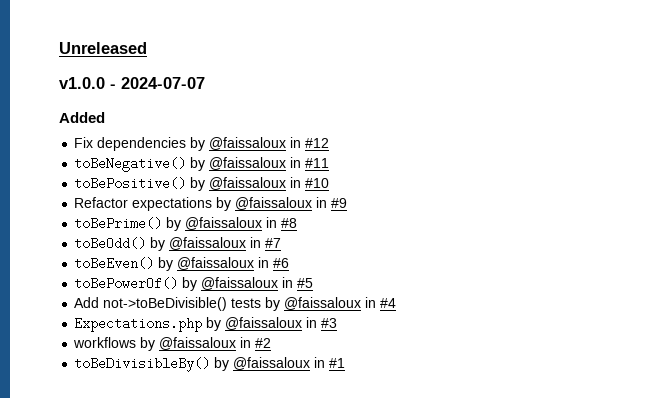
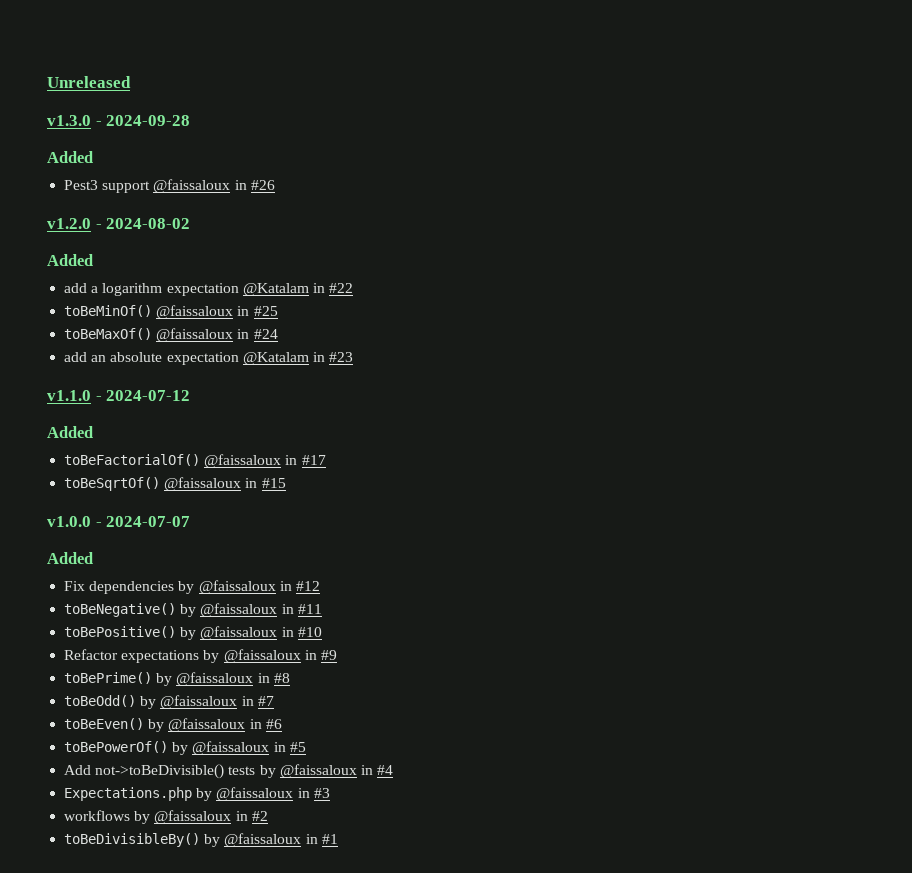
+ v1.3.0 - 2024-09-28
+ Added
+ Pest3 support @faissaloux in #26
+ v1.2.0 - 2024-08-02
+ Added
+ add a logarithm expectation @Katalam in #22
+ toBeMinOf() @faissaloux in #25
+ toBeMaxOf() @faissaloux in #24
+ add an absolute expectation @Katalam in #23
+ v1.1.0 - 2024-07-12
+ Added
+ toBeFactorialOf() @faissaloux in #17
+ toBeSqrtOf() @faissaloux in #15

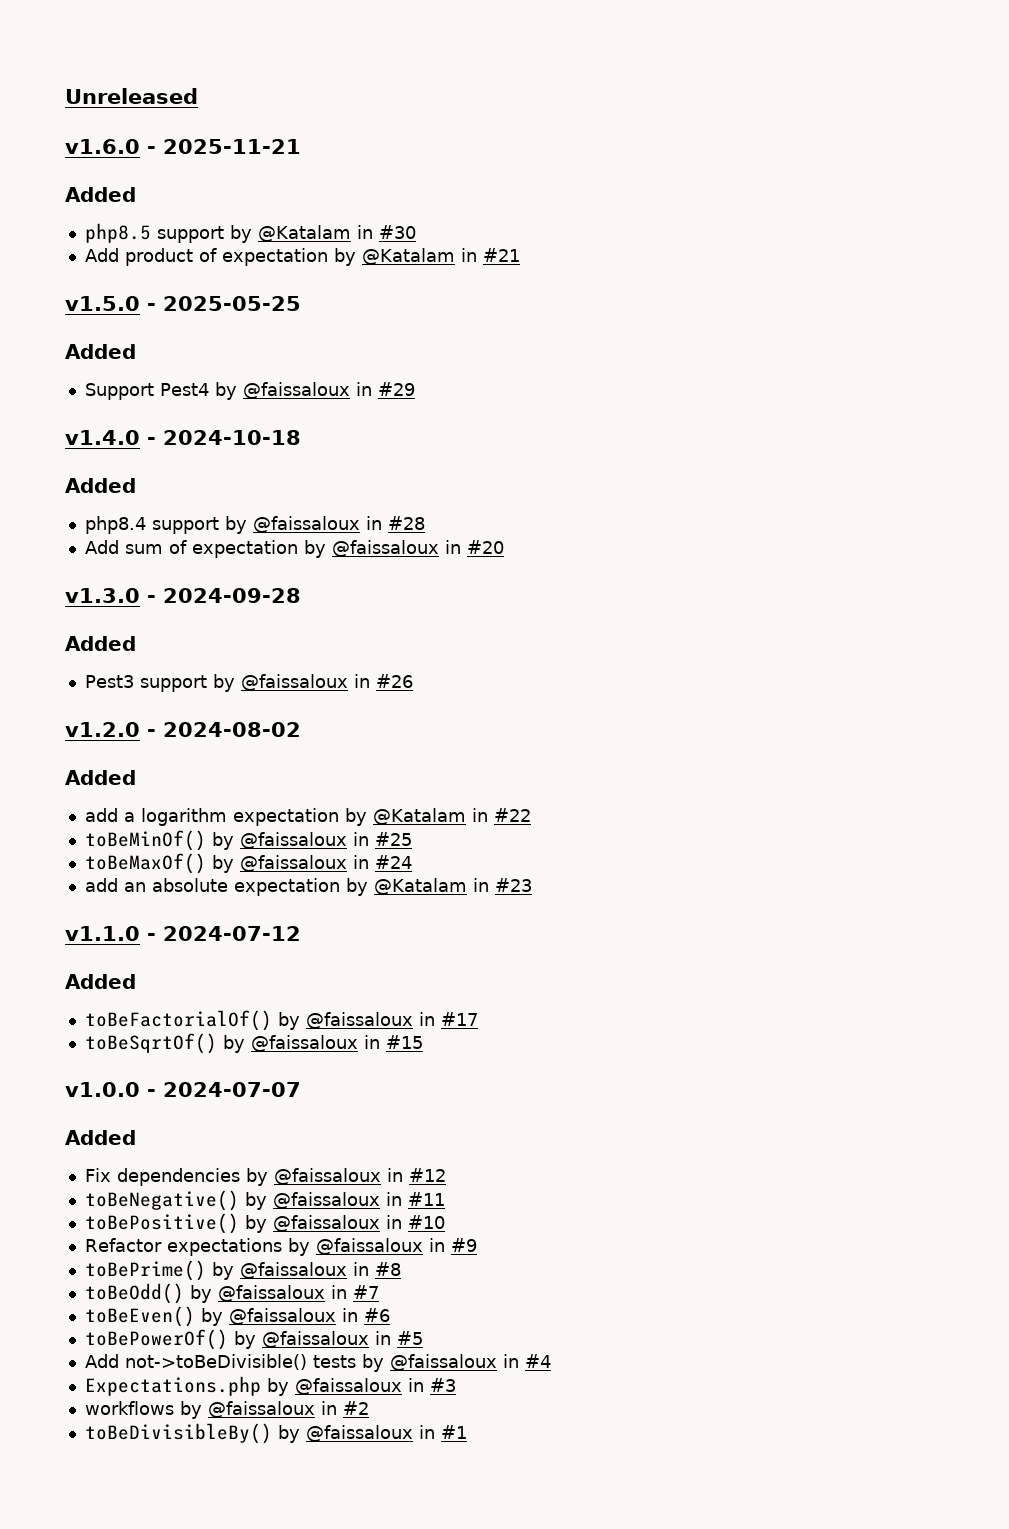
+ v1.6.0 - 2025-11-21
+ Added
+ php8.5 support by @Katalam in #30
+ Add product of expectation by @Katalam in #21
+ v1.5.0 - 2025-05-25
+ Added
+ Support Pest4 by @faissaloux in #29
+ v1.4.0 - 2024-10-18
+ Added
+ php8.4 support by @faissaloux in #28
+ Add sum of expectation by @faissaloux in #20
- Pest3 support @faissaloux in #26
+ Pest3 support by @faissaloux in #26
- add a logarithm expectation @Katalam in #22
+ add a logarithm expectation by @Katalam in #22
- toBeMinOf() @faissaloux in #25
+ toBeMinOf() by @faissaloux in #25
- toBeMaxOf() @faissaloux in #24
+ toBeMaxOf() by @faissaloux in #24
- add an absolute expectation @Katalam in #23
+ add an absolute expectation by @Katalam in #23
- toBeFactorialOf() @faissaloux in #17
+ toBeFactorialOf() by @faissaloux in #17
- toBeSqrtOf() @faissaloux in #15
+ toBeSqrtOf() by @faissaloux in #15

